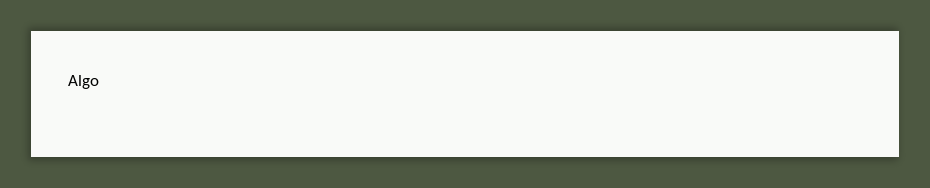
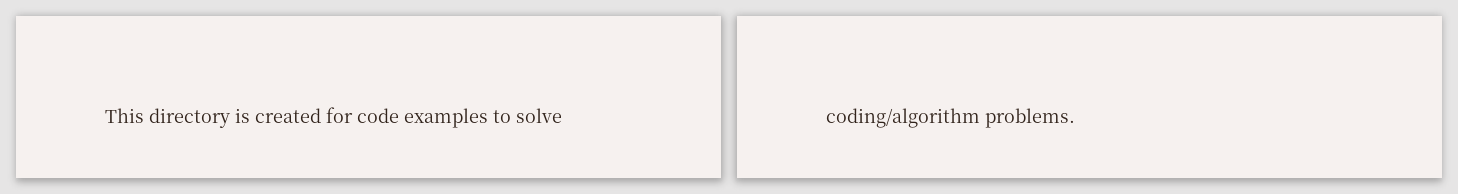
- Algo
+ This directory is created for code examples to solve coding/algorithm problems.

